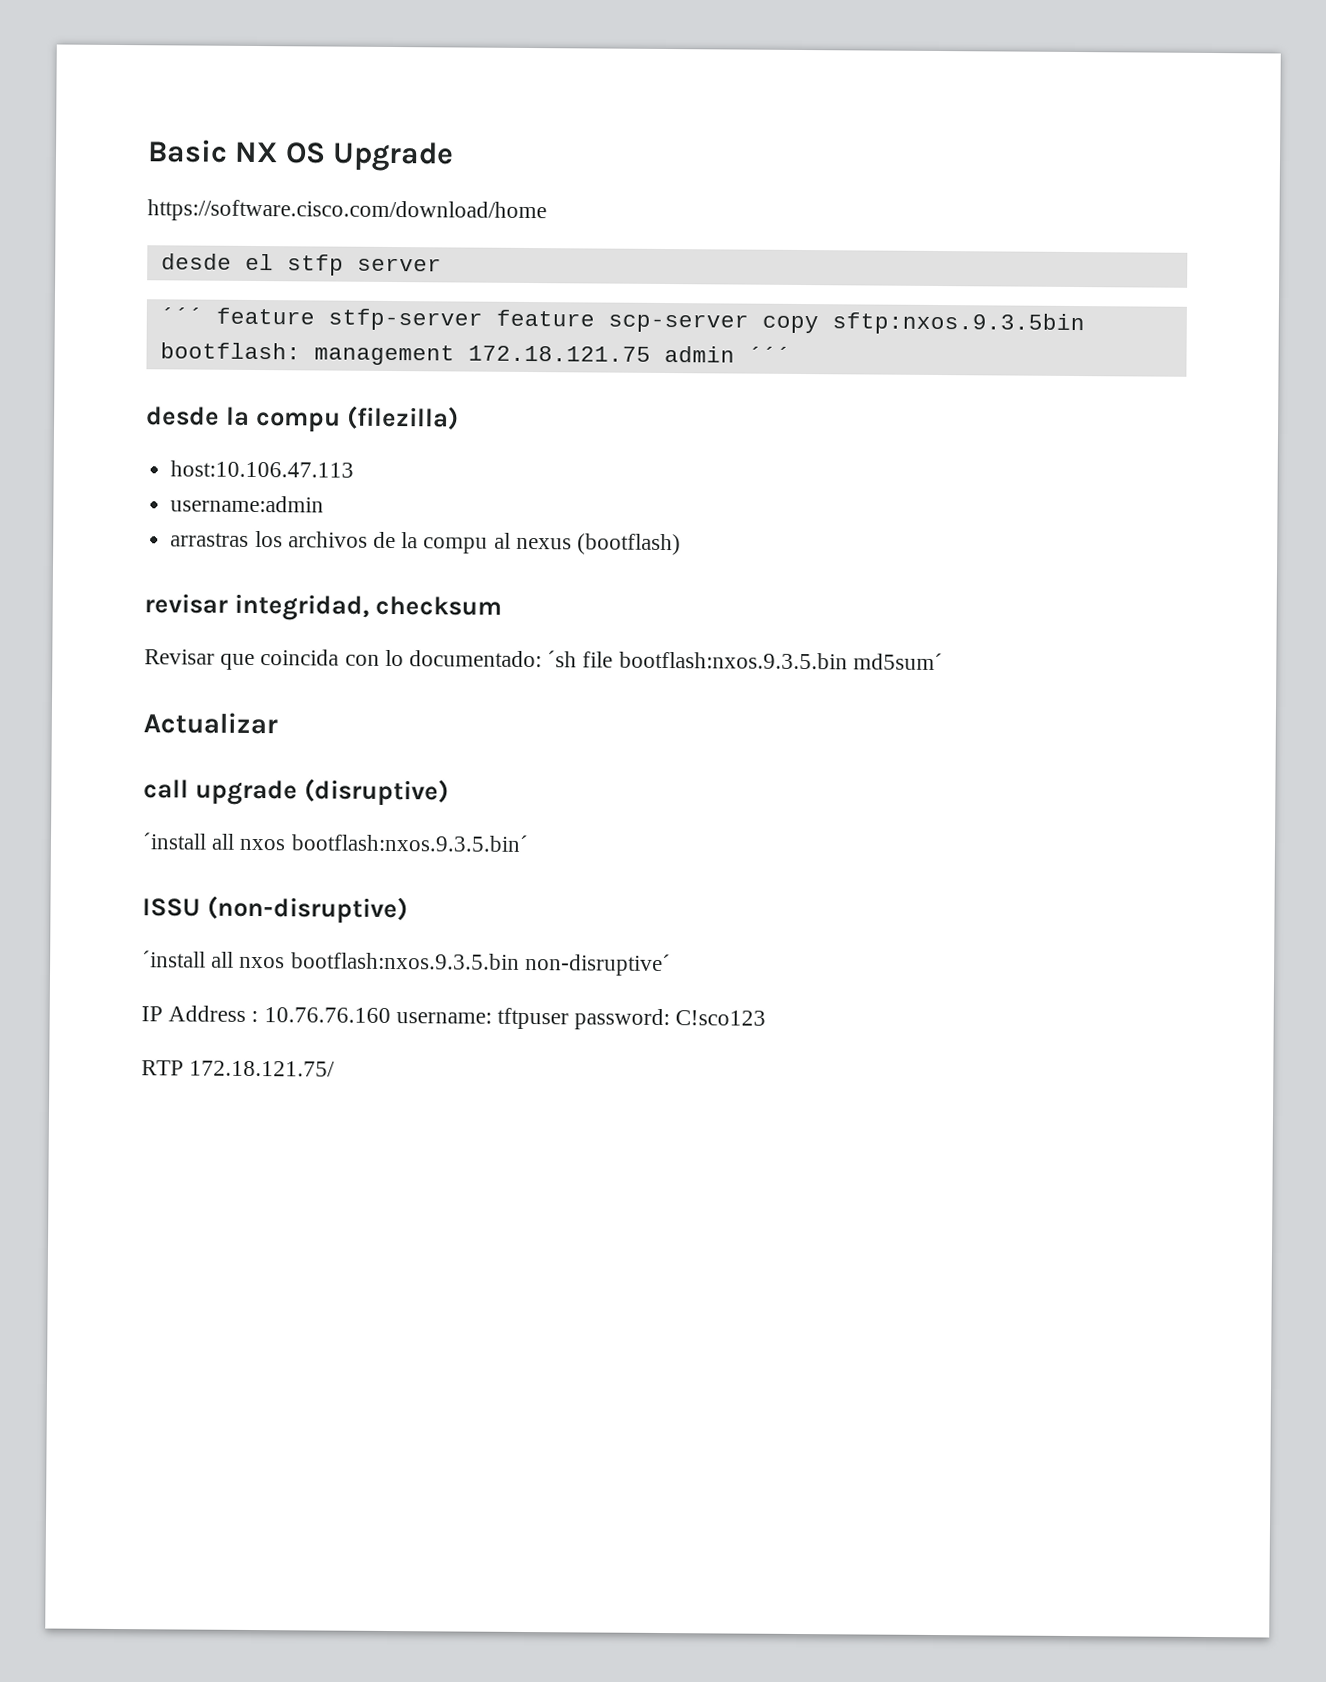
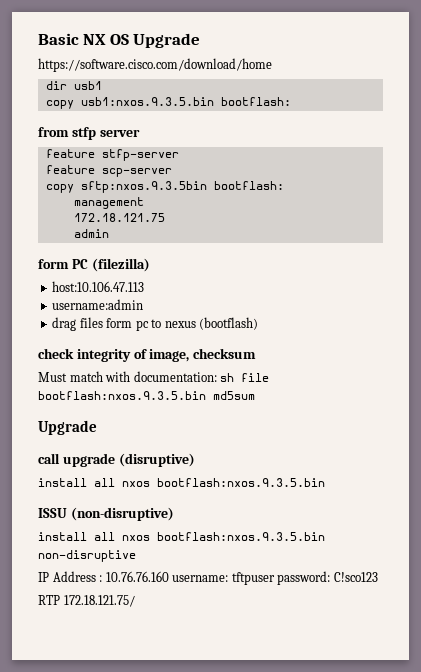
- desde el stfp server
+ dir usb1
+ copy usb1:nxos.9.3.5.bin bootflash:
+ from stfp server
- ´´´ feature stfp-server feature scp-server copy sftp:nxos.9.3.5bin bootflash: management 172.18.121.75 admin ´´´
- desde la compu (filezilla)
+ feature stfp-server
+ feature scp-server
+ copy sftp:nxos.9.3.5bin bootflash:
+ management
+ 172.18.121.75
+ admin
+ form PC (filezilla)
- arrastras los archivos de la compu al nexus (bootflash)
- revisar integridad, checksum
- Revisar que coincida con lo documentado: ´sh file bootflash:nxos.9.3.5.bin md5sum´
- Actualizar
+ drag files form pc to nexus (bootflash)
+ check integrity of image, checksum
+ Must match with documentation: sh file bootflash:nxos.9.3.5.bin md5sum
+ Upgrade
  call upgrade (disruptive)
- ´install all nxos bootflash:nxos.9.3.5.bin´
+ install all nxos bootflash:nxos.9.3.5.bin
- ´install all nxos bootflash:nxos.9.3.5.bin non-disruptive´
+ install all nxos bootflash:nxos.9.3.5.bin non-disruptive

